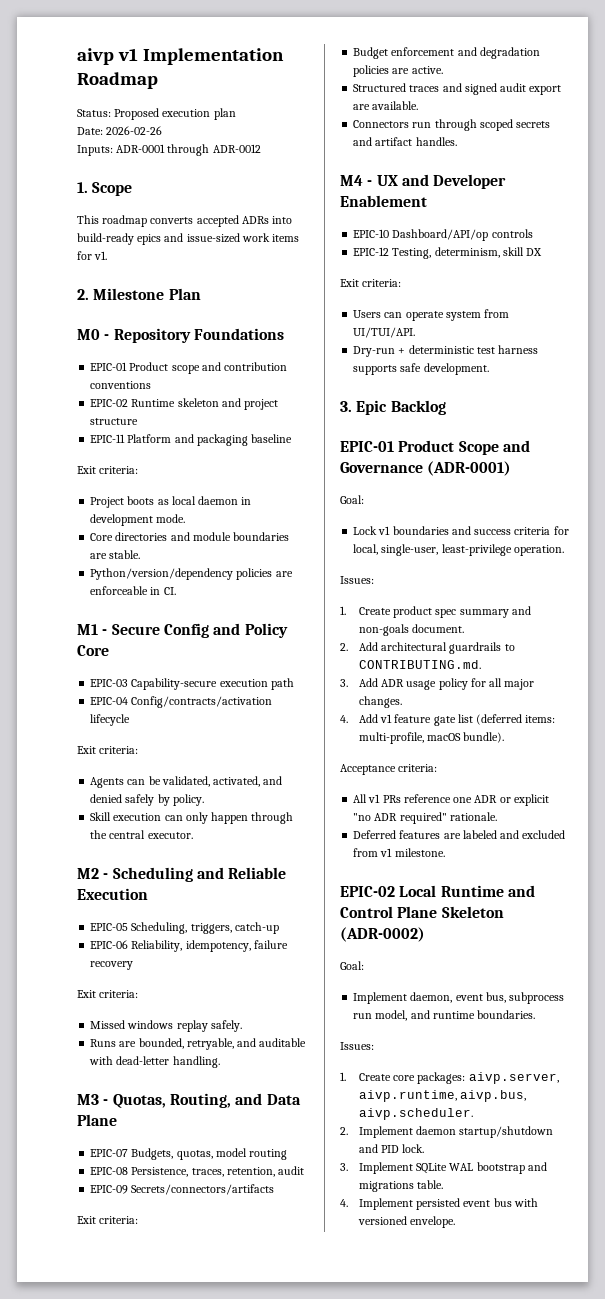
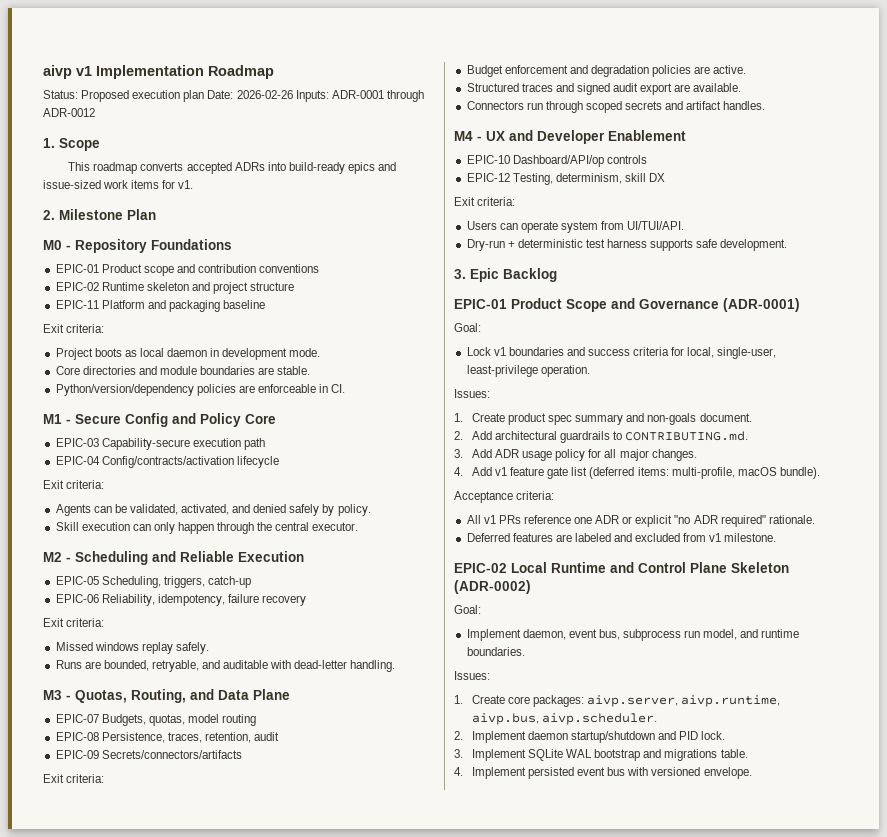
- Status: Proposed execution plan
- Date: 2026-02-26
- Inputs: ADR-0001 through ADR-0012
+ Status: Proposed execution plan Date: 2026-02-26 Inputs: ADR-0001 through ADR-0012

